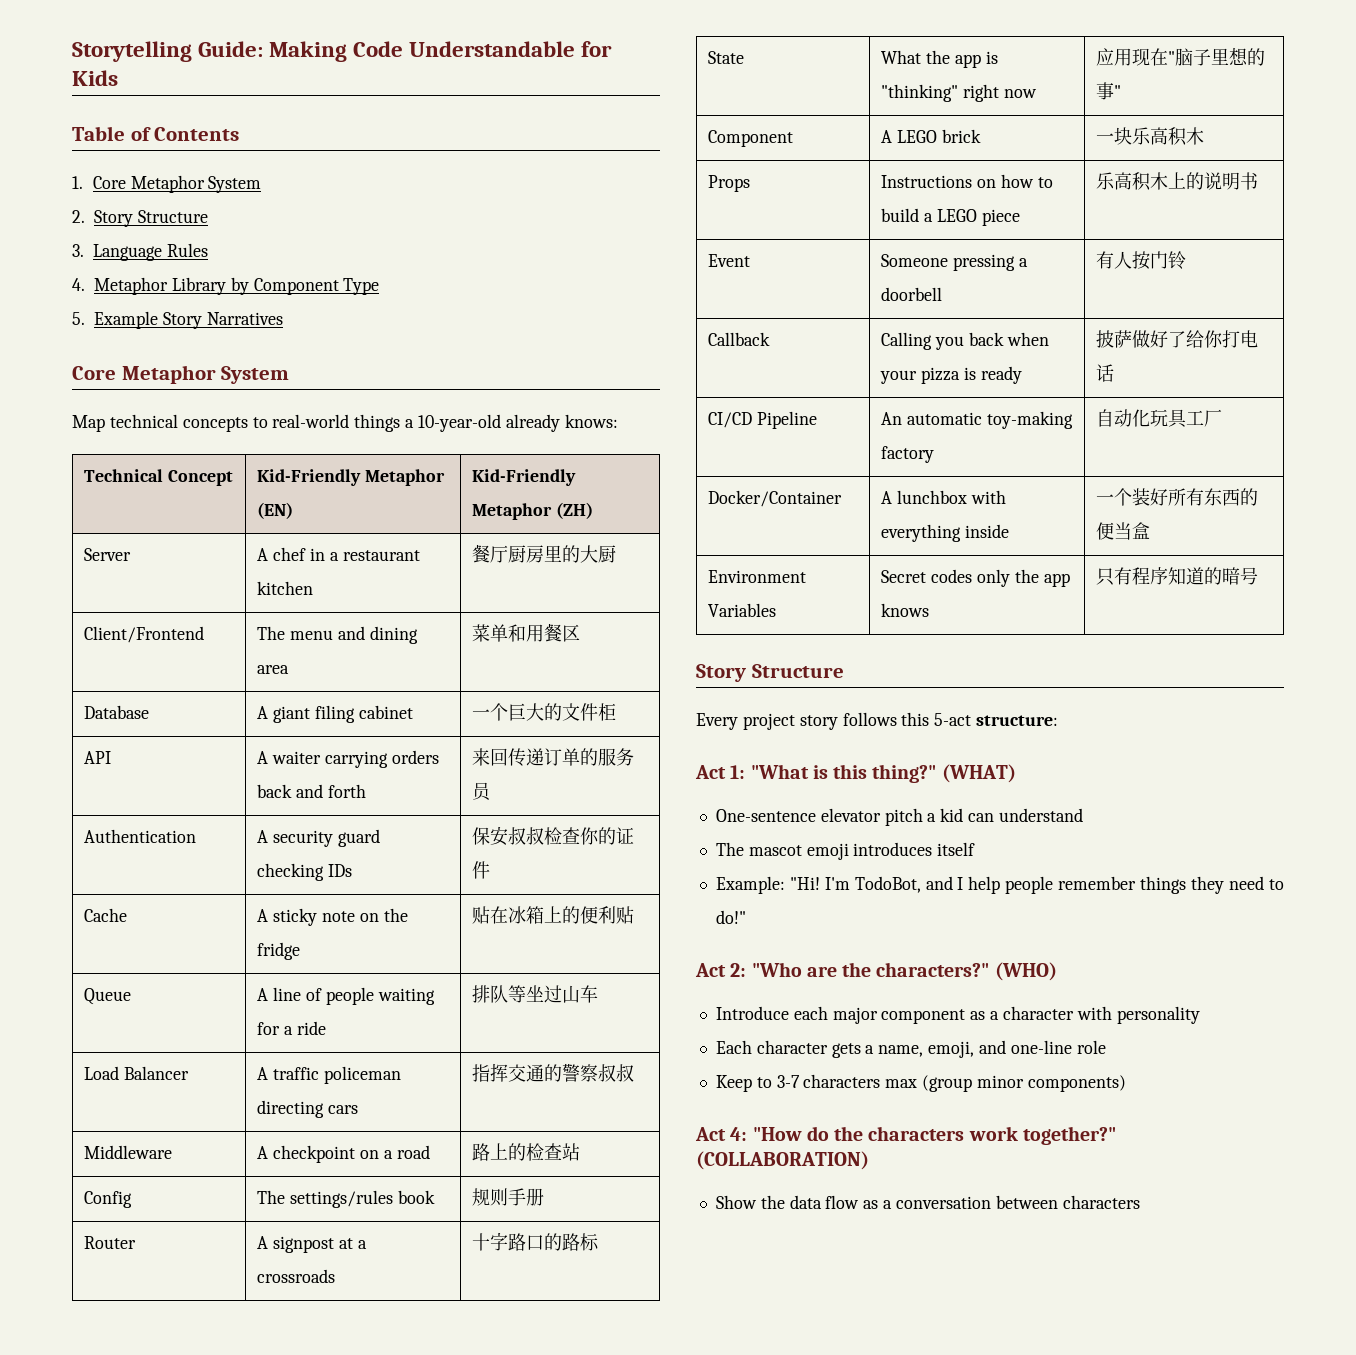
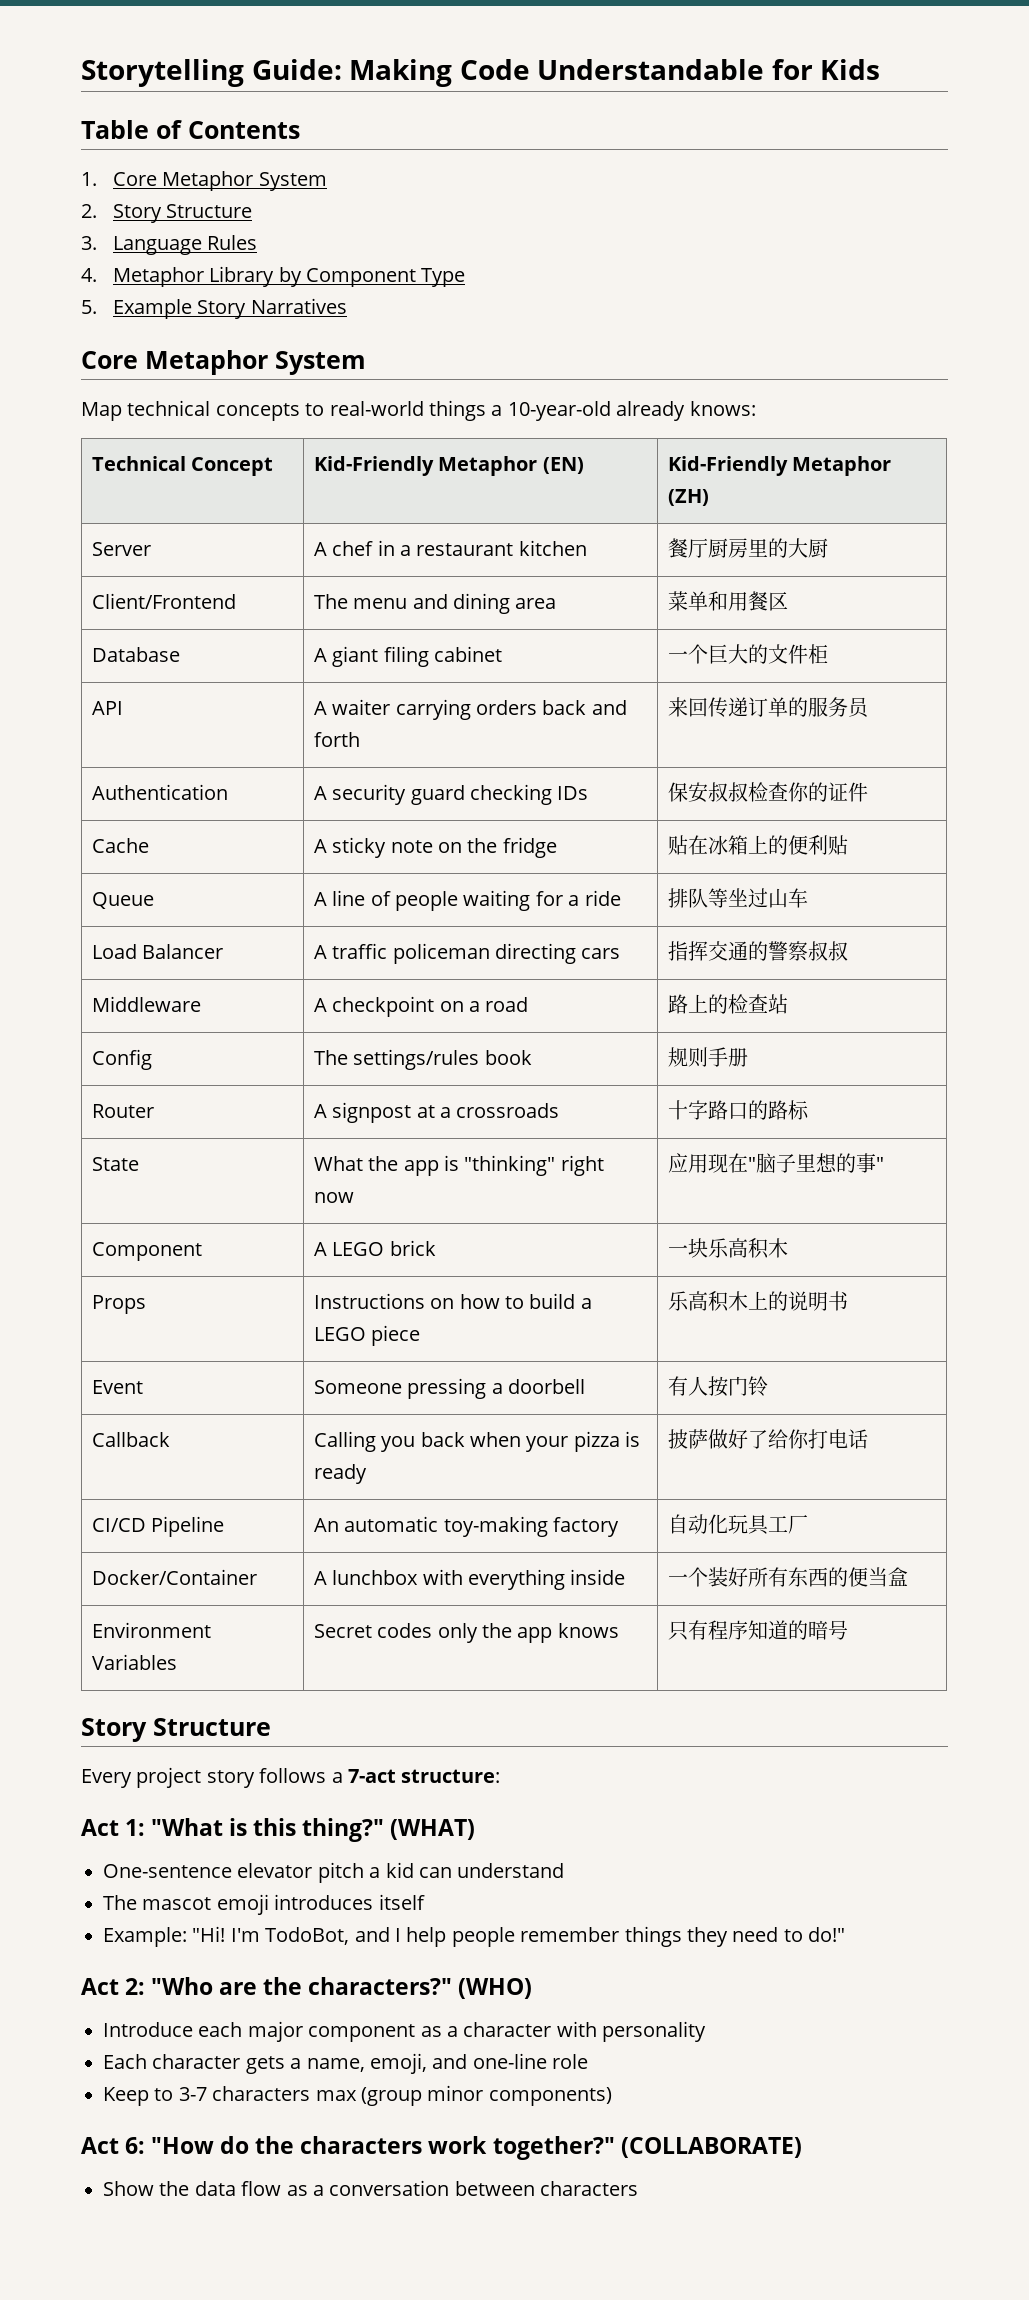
- Every project story follows this 5-act structure:
+ Every project story follows a 7-act structure:
- Act 4: "How do the characters work together?"
+ Act 6: "How do the characters work together?"
- (COLLABORATION)
+ (COLLABORATE)

